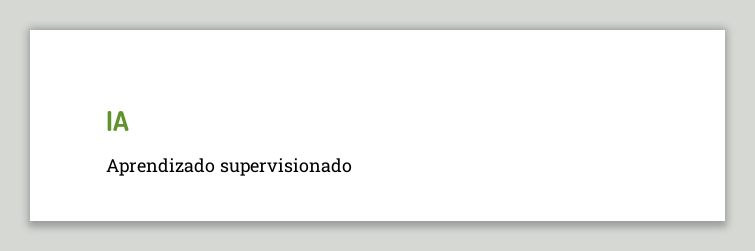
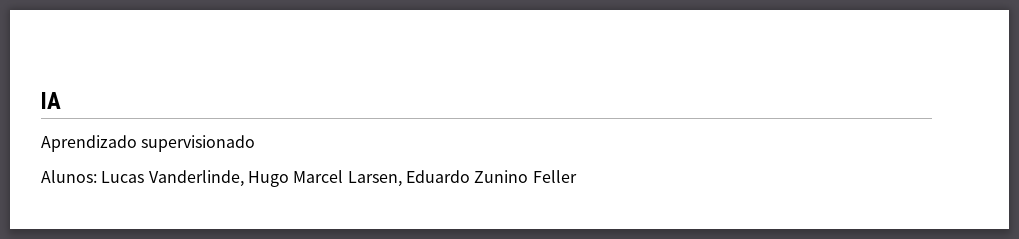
+ Alunos: Lucas Vanderlinde, Hugo Marcel Larsen, Eduardo Zunino Feller

